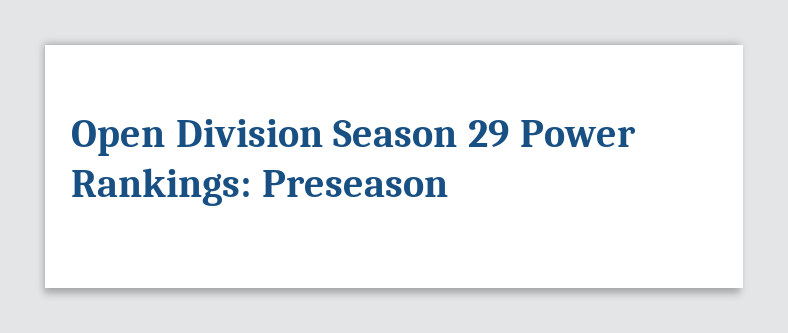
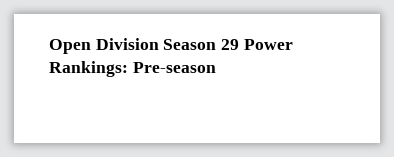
- Open Division Season 29 Power Rankings: Preseason
+ Open Division Season 29 Power Rankings: Pre-season

